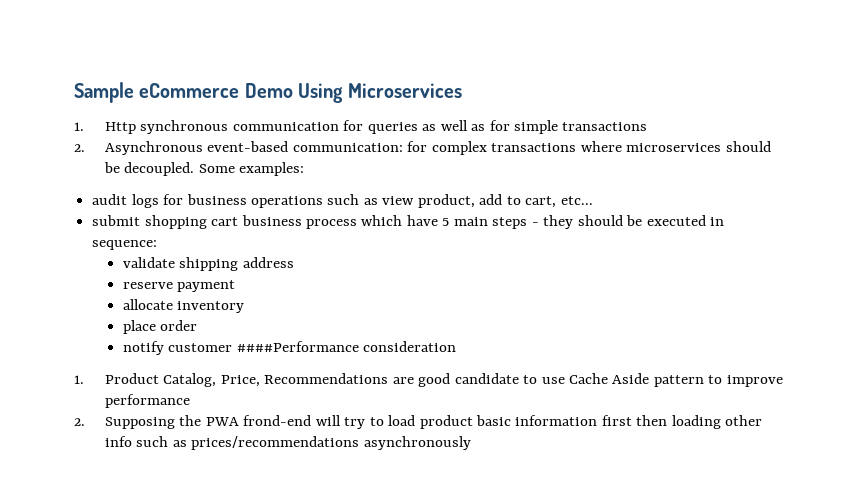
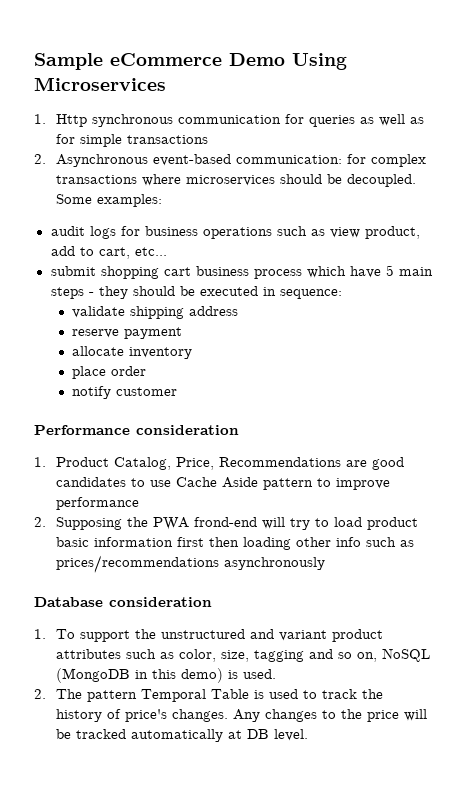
- notify customer ####Performance consideration
+ notify customer
+ Performance consideration
- 1. Product Catalog, Price, Recommendations are good candidate to use Cache Aside pattern to improve performance
+ 1. Product Catalog, Price, Recommendations are good candidates to use Cache Aside pattern to improve performance
+ Database consideration
+ 1. To support the unstructured and variant product attributes such as color, size, tagging and so on, NoSQL (MongoDB in this demo) is used.
+ 2. The pattern Temporal Table is used to track the history of price's changes. Any changes to the price will be tracked automatically at DB level.

